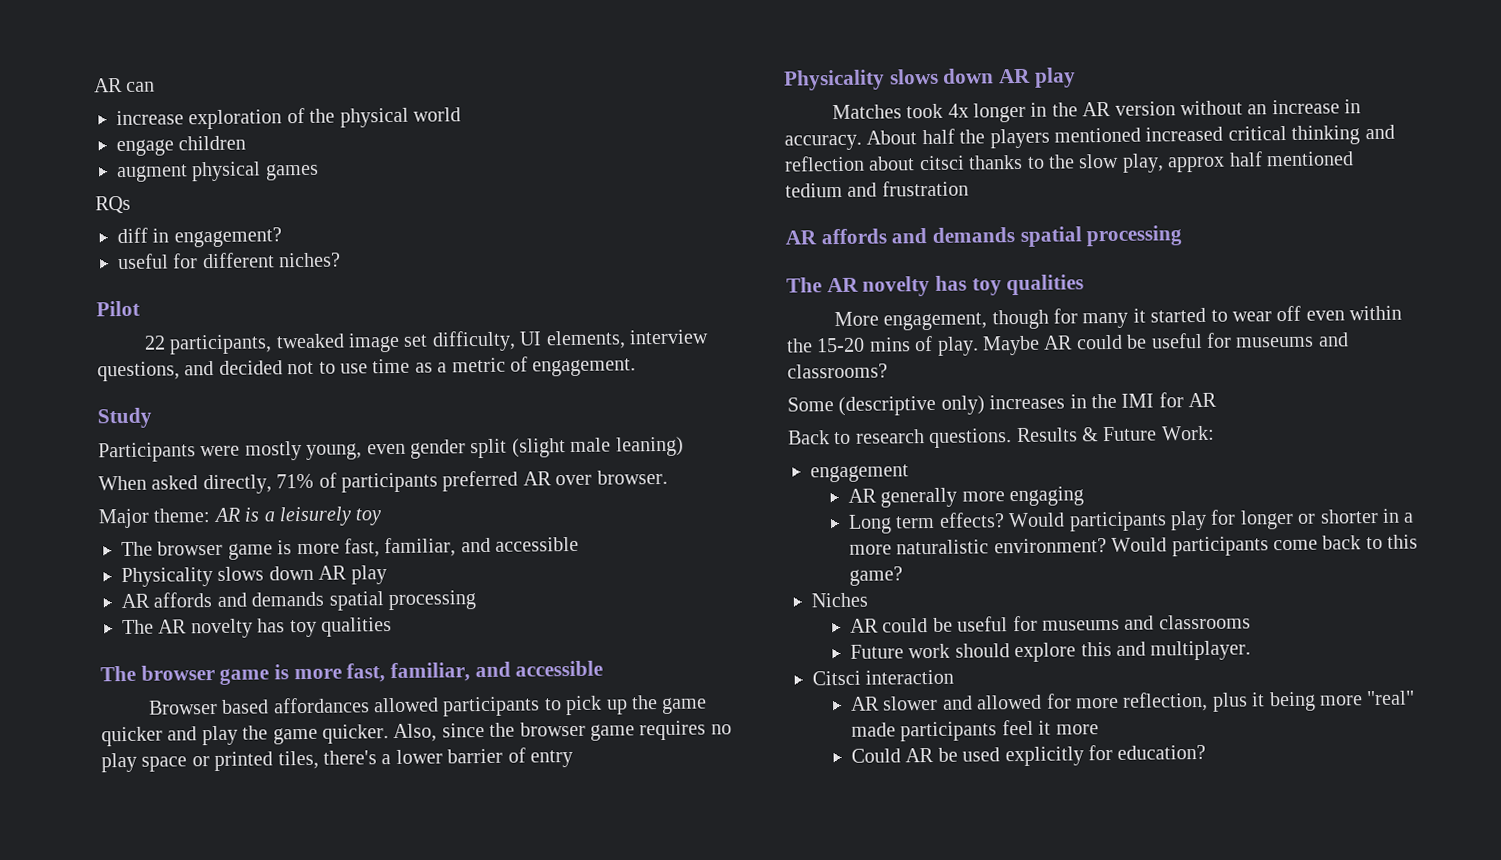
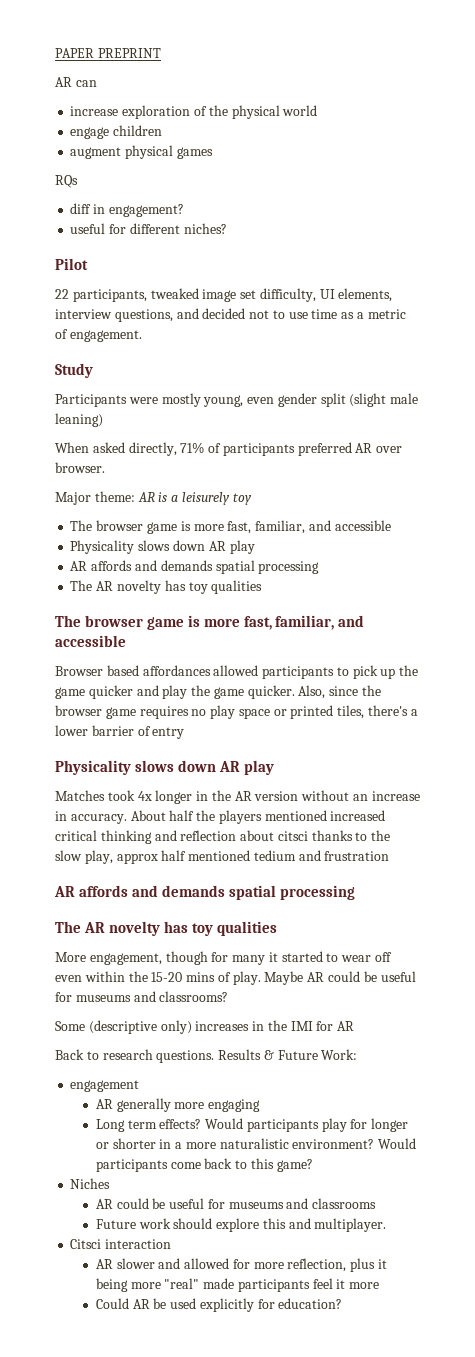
+ PAPER PREPRINT

